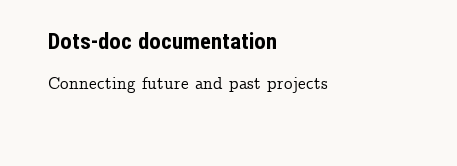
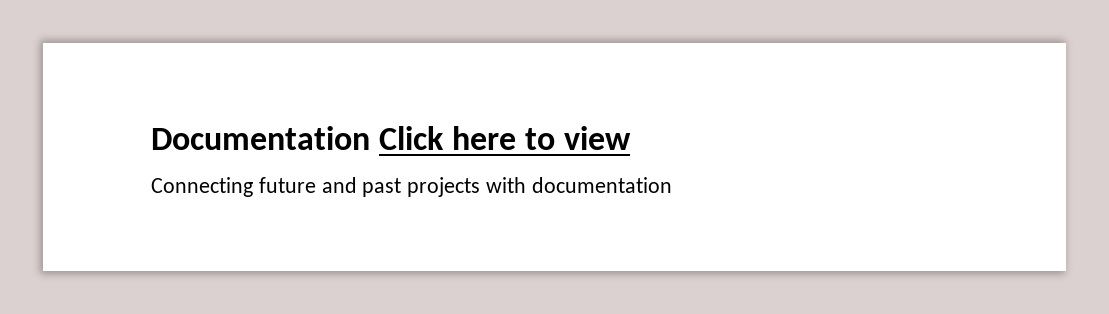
- Dots-doc documentation
+ Documentation Click here to view
- Connecting future and past projects
+ Connecting future and past projects with documentation

